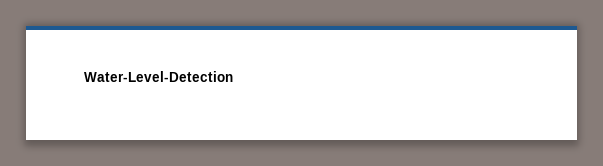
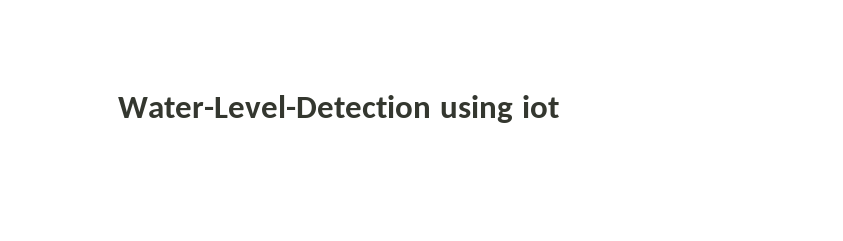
- Water-Level-Detection
+ Water-Level-Detection using iot

